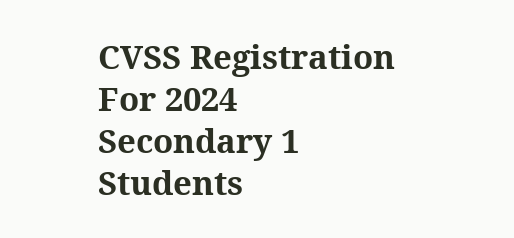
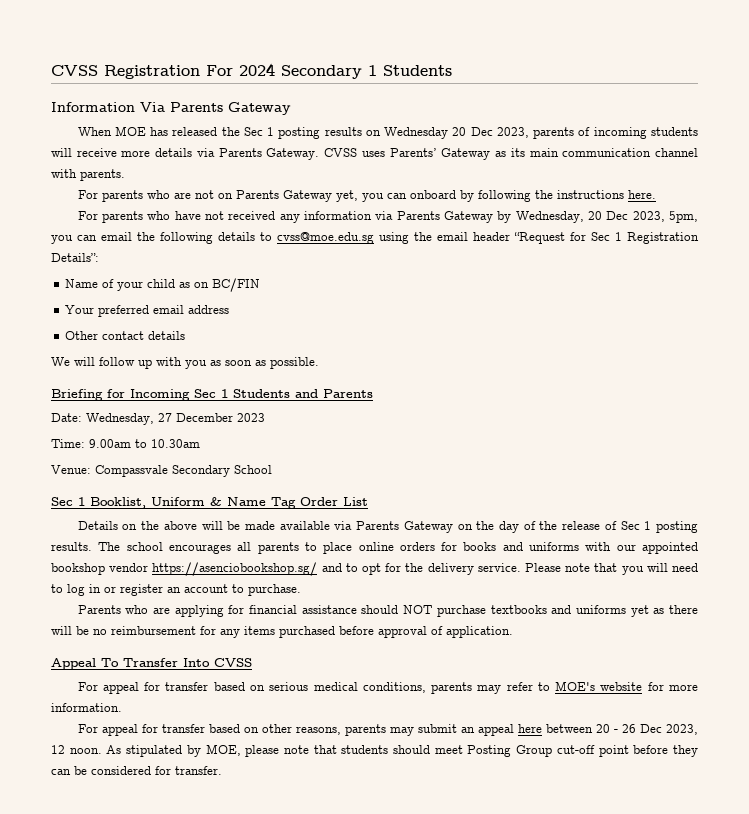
+ Information Via Parents Gateway
+ When MOE has released the Sec 1 posting results on Wednesday 20 Dec 2023, parents of incoming students will receive more details via Parents Gateway. CVSS uses Parents’ Gateway as its main communication channel with parents.
+ For parents who are not on Parents Gateway yet, you can onboard by following the instructions here.
+ For parents who have not received any information via Parents Gateway by Wednesday, 20 Dec 2023, 5pm, you can email the following details to cvss@moe.edu.sg using the email header “Request for Sec 1 Registration Details”:
+ Name of your child as on BC/FIN
+ Your preferred email address
+ Other contact details
+ We will follow up with you as soon as possible.
+ Briefing for Incoming Sec 1 Students and Parents
+ Date: Wednesday, 27 December 2023
+ Time: 9.00am to 10.30am
+ Venue: Compassvale Secondary School
+ Sec 1 Booklist, Uniform & Name Tag Order List
+ Details on the above will be made available via Parents Gateway on the day of the release of Sec 1 posting results. The school encourages all parents to place online orders for books and uniforms with our appointed bookshop vendor https://asenciobookshop.sg/ and to opt for the delivery service. Please note that you will need to log in or register an account to purchase.
+ Parents who are applying for financial assistance should NOT purchase textbooks and uniforms yet as there will be no reimbursement for any items purchased before approval of application.
+ Appeal To Transfer Into CVSS
+ For appeal for transfer based on serious medical conditions, parents may refer to MOE's website for more information.
+ For appeal for transfer based on other reasons, parents may submit an appeal here between 20 - 26 Dec 2023, 12 noon. As stipulated by MOE, please note that students should meet Posting Group cut-off point before they can be considered for transfer.

